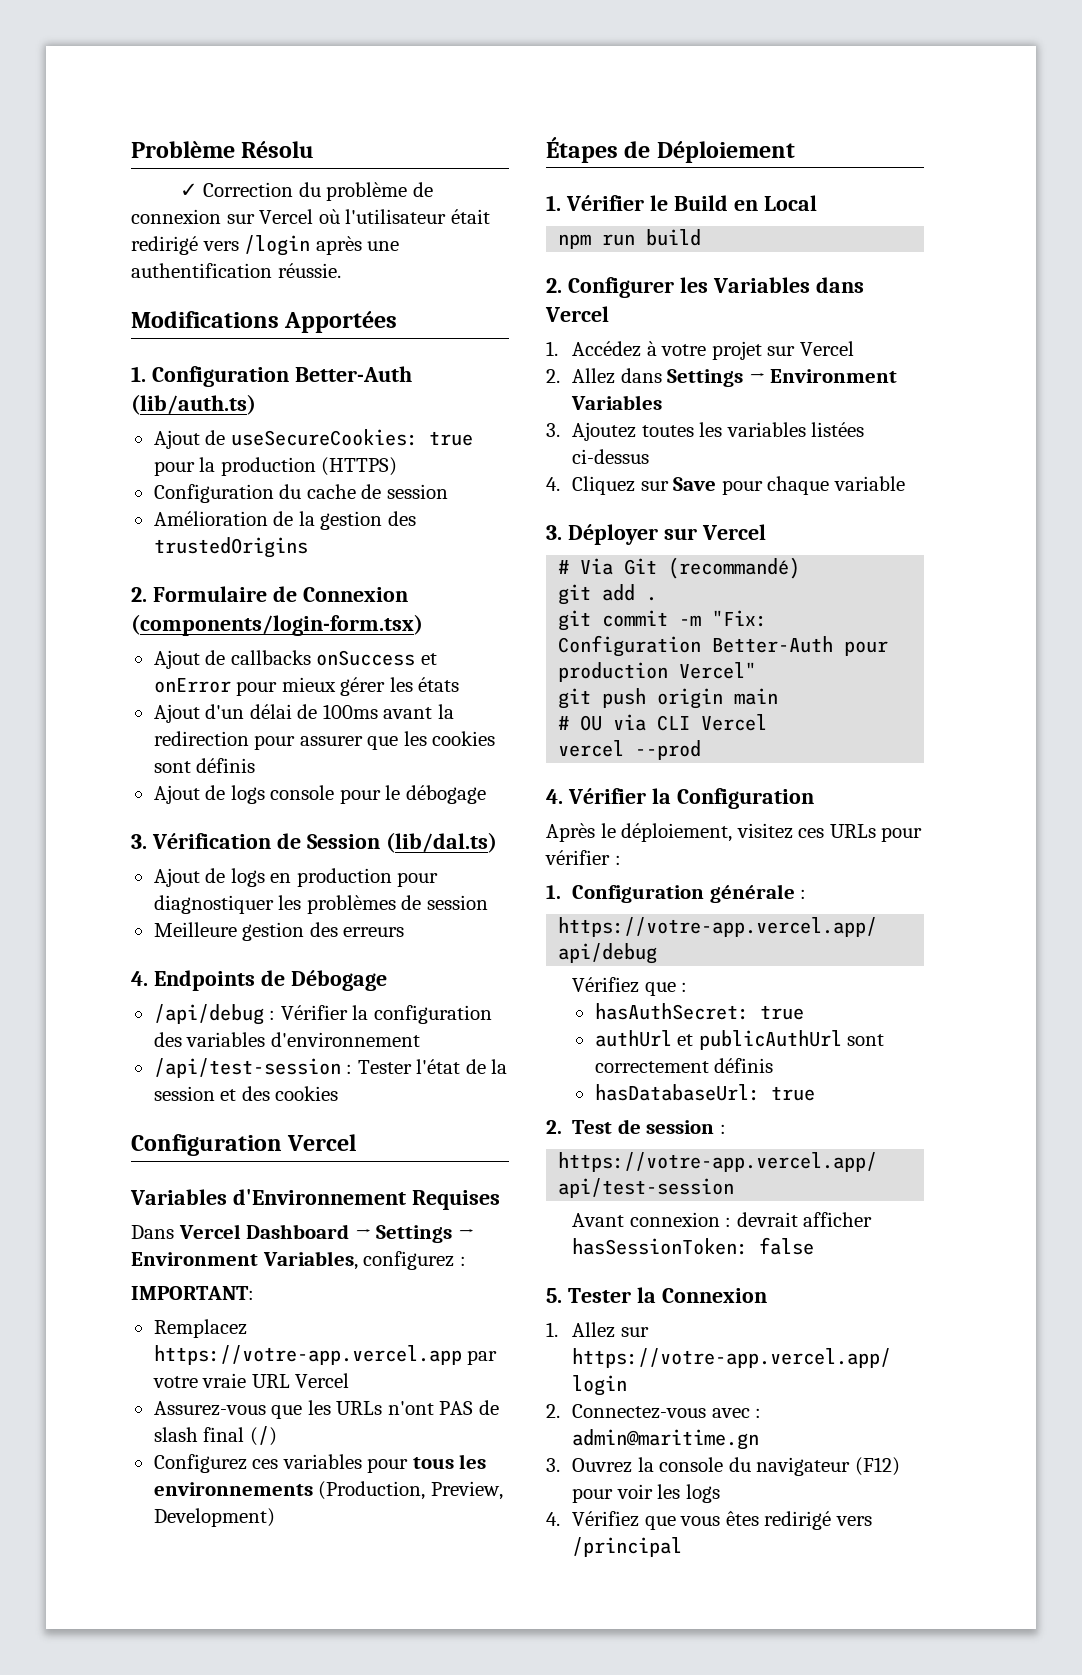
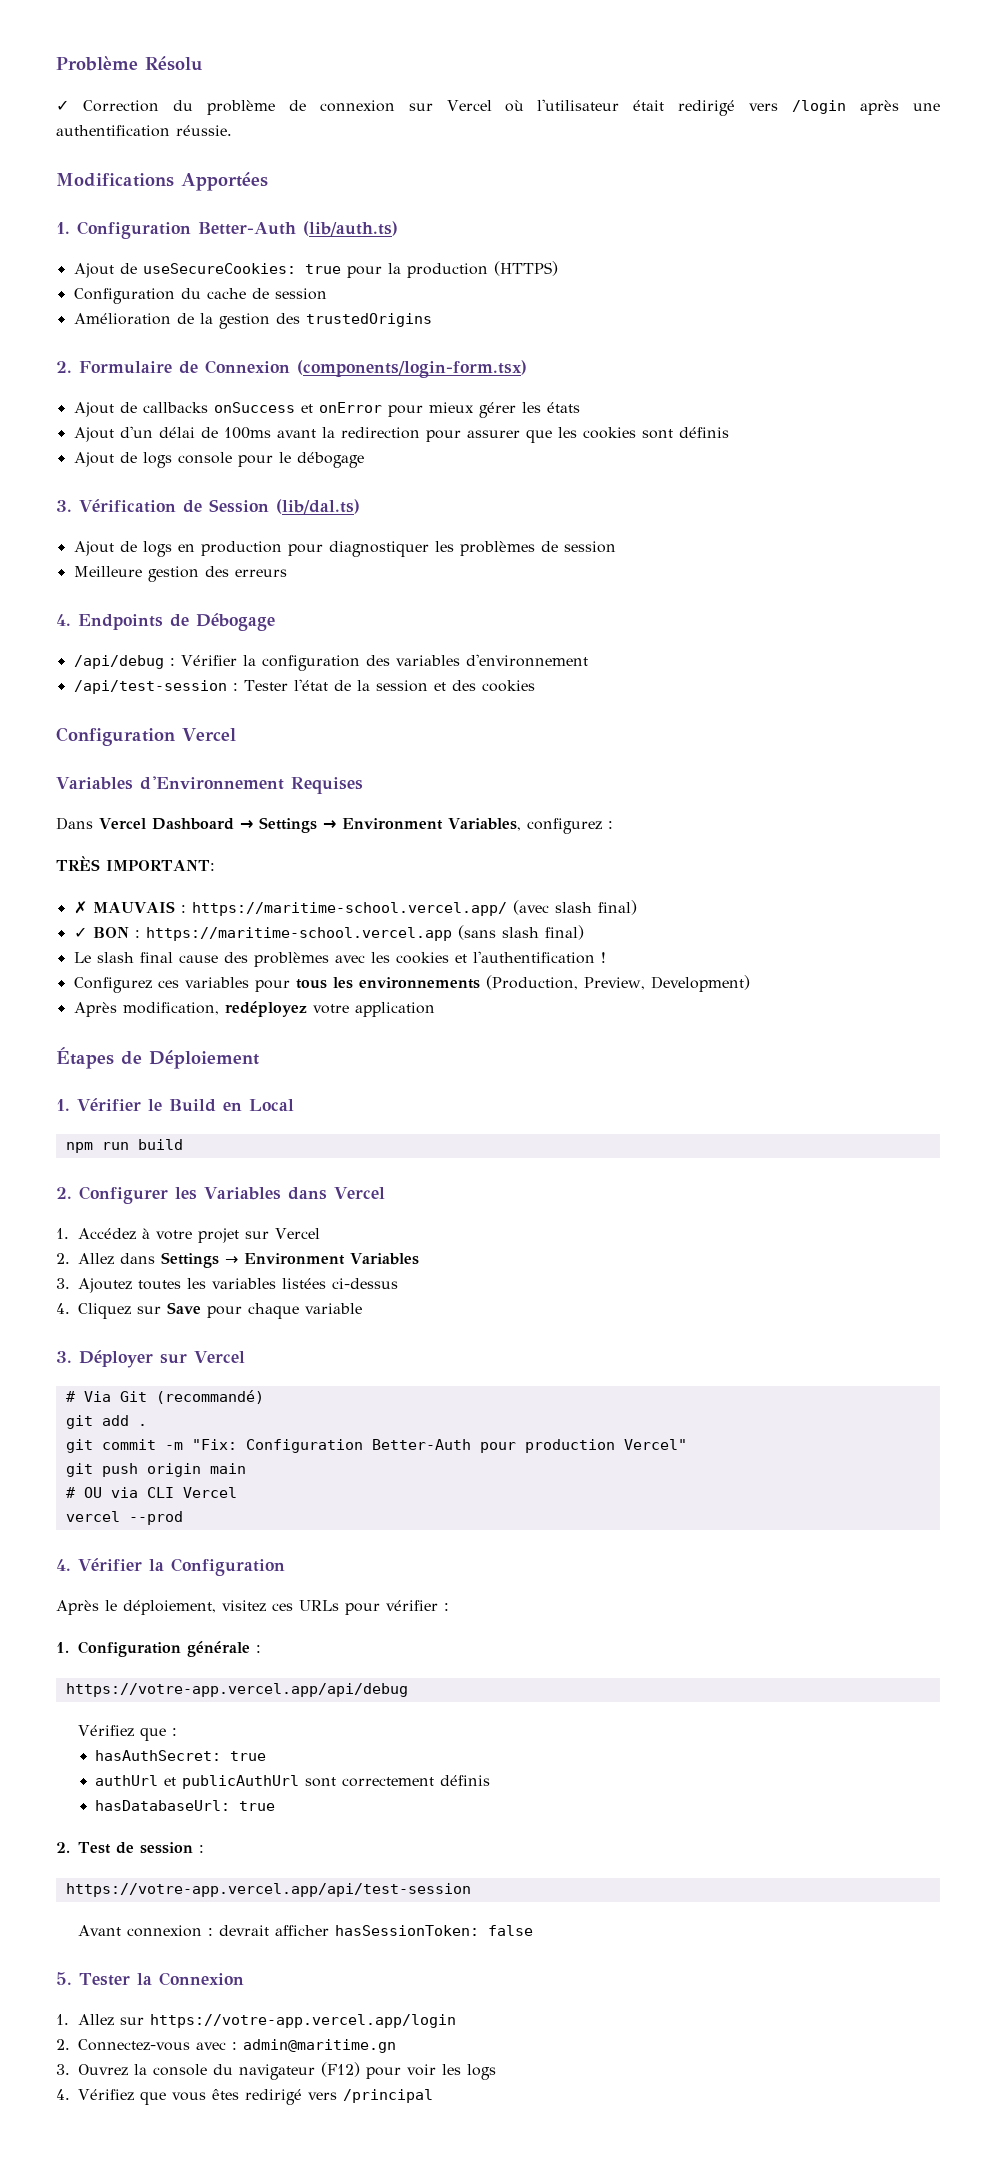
- IMPORTANT:
+ TRÈS IMPORTANT:
- Remplacez https://votre-app.vercel.app par votre vraie URL Vercel
- Assurez-vous que les URLs n'ont PAS de slash final (/)
+ ✗ MAUVAIS : https://maritime-school.vercel.app/ (avec slash final)
+ ✓ BON : https://maritime-school.vercel.app (sans slash final)
+ Le slash final cause des problèmes avec les cookies et l'authentification !
+ Après modification, redéployez votre application

